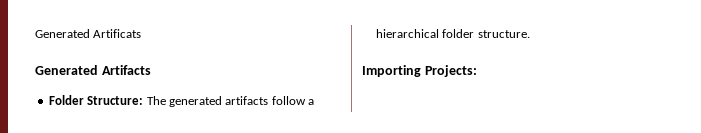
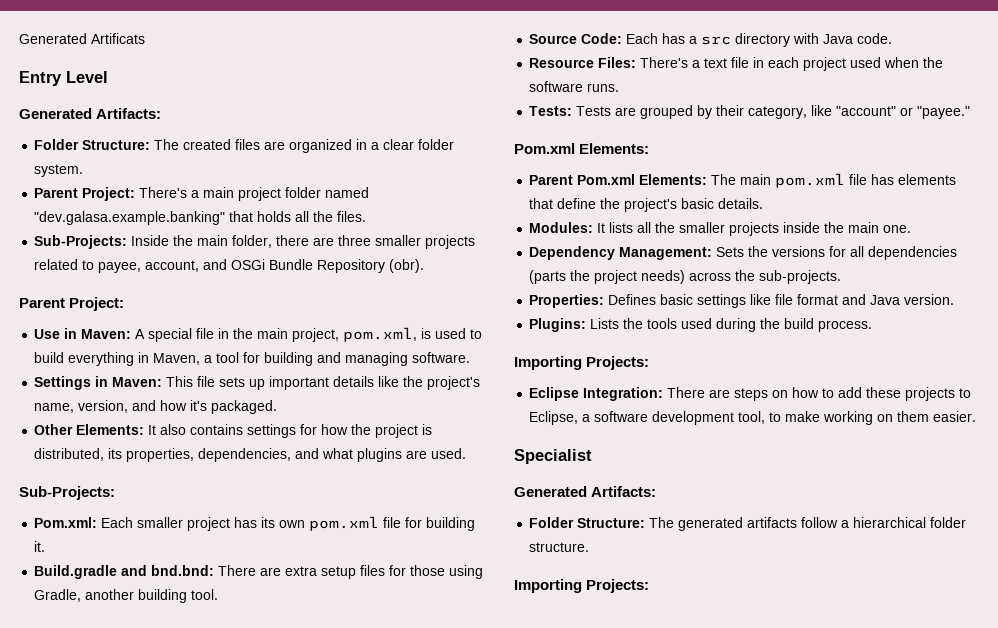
- Generated Artifacts
+ Entry Level
+ Generated Artifacts:
+ Folder Structure: The created files are organized in a clear folder system.
+ Parent Project: There's a main project folder named "dev.galasa.example.banking" that holds all the files.
+ Sub-Projects: Inside the main folder, there are three smaller projects related to payee, account, and OSGi Bundle Repository (obr).
+ Parent Project:
+ Use in Maven: A special file in the main project, pom.xml, is used to build everything in Maven, a tool for building and managing software.
+ Settings in Maven: This file sets up important details like the project's name, version, and how it's packaged.
+ Other Elements: It also contains settings for how the project is distributed, its properties, dependencies, and what plugins are used.
+ Sub-Projects:
+ Pom.xml: Each smaller project has its own pom.xml file for building it.
+ Build.gradle and bnd.bnd: There are extra setup files for those using Gradle, another building tool.
+ Source Code: Each has a src directory with Java code.
+ Resource Files: There's a text file in each project used when the software runs.
+ Tests: Tests are grouped by their category, like "account" or "payee."
+ Pom.xml Elements:
+ Parent Pom.xml Elements: The main pom.xml file has elements that define the project's basic details.
+ Modules: It lists all the smaller projects inside the main one.
+ Dependency Management: Sets the versions for all dependencies (parts the project needs) across the sub-projects.
+ Properties: Defines basic settings like file format and Java version.
+ Plugins: Lists the tools used during the build process.
+ Importing Projects:
+ Eclipse Integration: There are steps on how to add these projects to Eclipse, a software development tool, to make working on them easier.
+ Specialist
+ Generated Artifacts:

